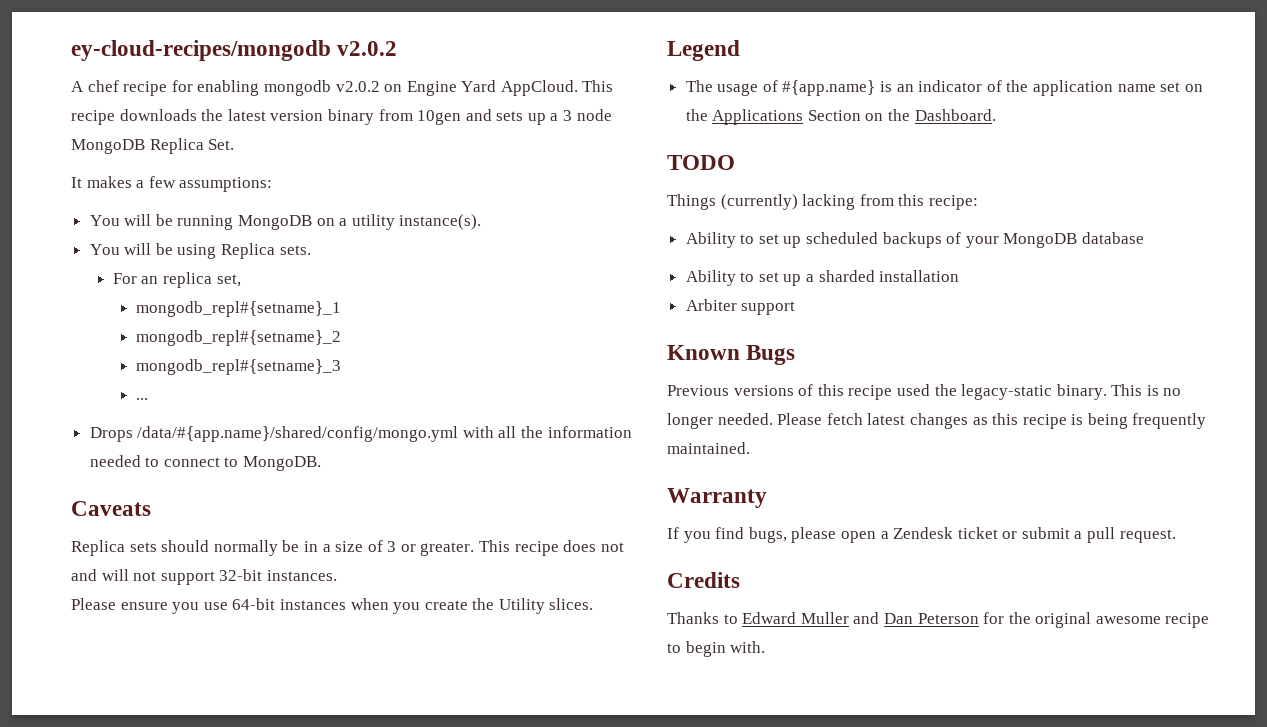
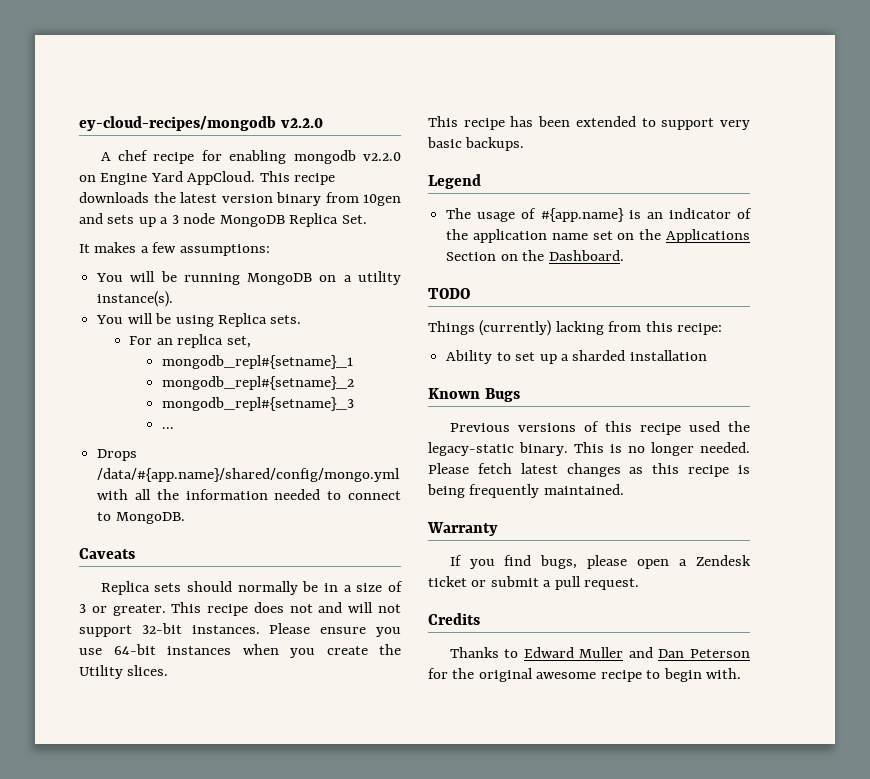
- ey-cloud-recipes/mongodb v2.0.2
+ ey-cloud-recipes/mongodb v2.2.0
- A chef recipe for enabling mongodb v2.0.2 on Engine Yard AppCloud.
+ A chef recipe for enabling mongodb v2.2.0 on Engine Yard AppCloud.
- This recipe does not and will not support 32-bit instances.
- Please ensure you use 64-bit instances when you create the Utility slices.
+ This recipe does not and will not support 32-bit instances. Please ensure you use 64-bit instances when you create the Utility slices.
+ This recipe has been extended to support very basic backups.
- Ability to set up scheduled backups of your MongoDB database
- Arbiter support

